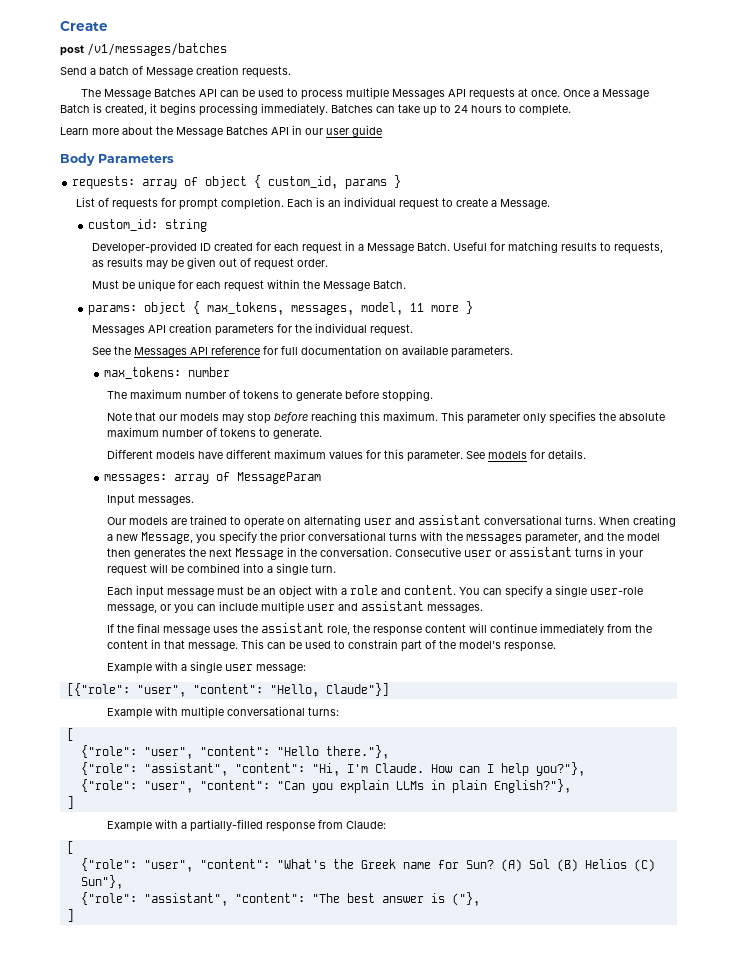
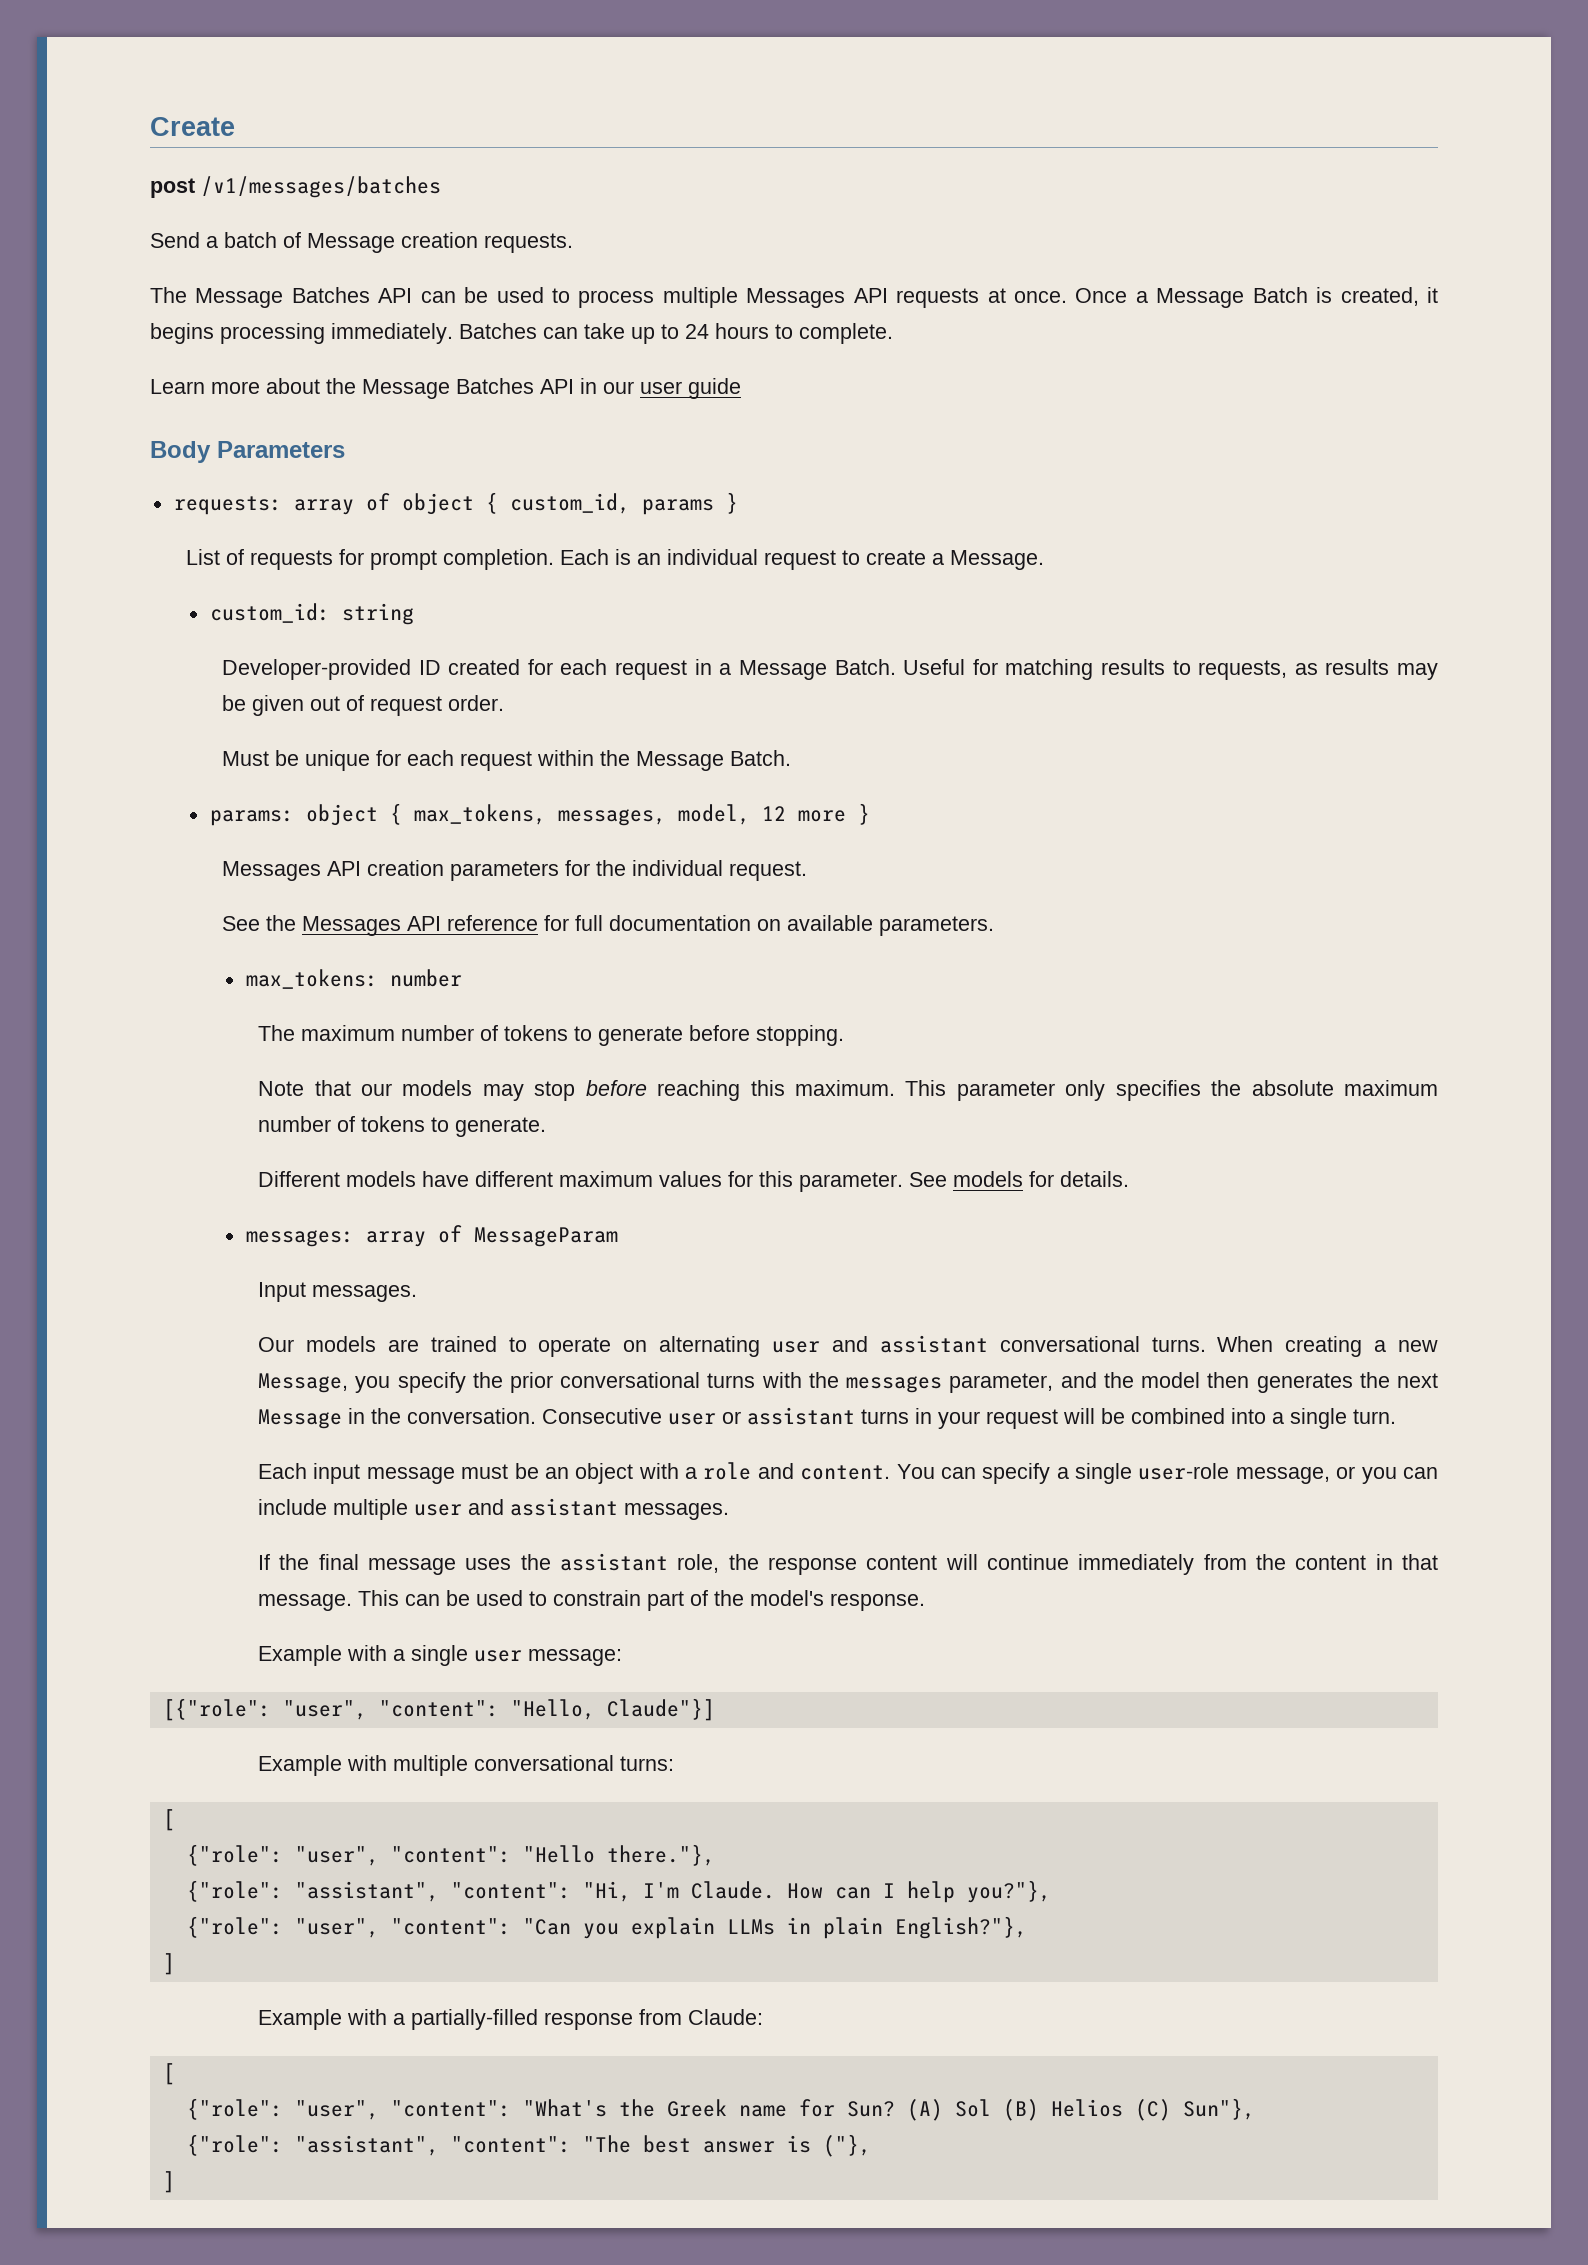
- params: object { max_tokens, messages, model, 11 more }
+ params: object { max_tokens, messages, model, 12 more }

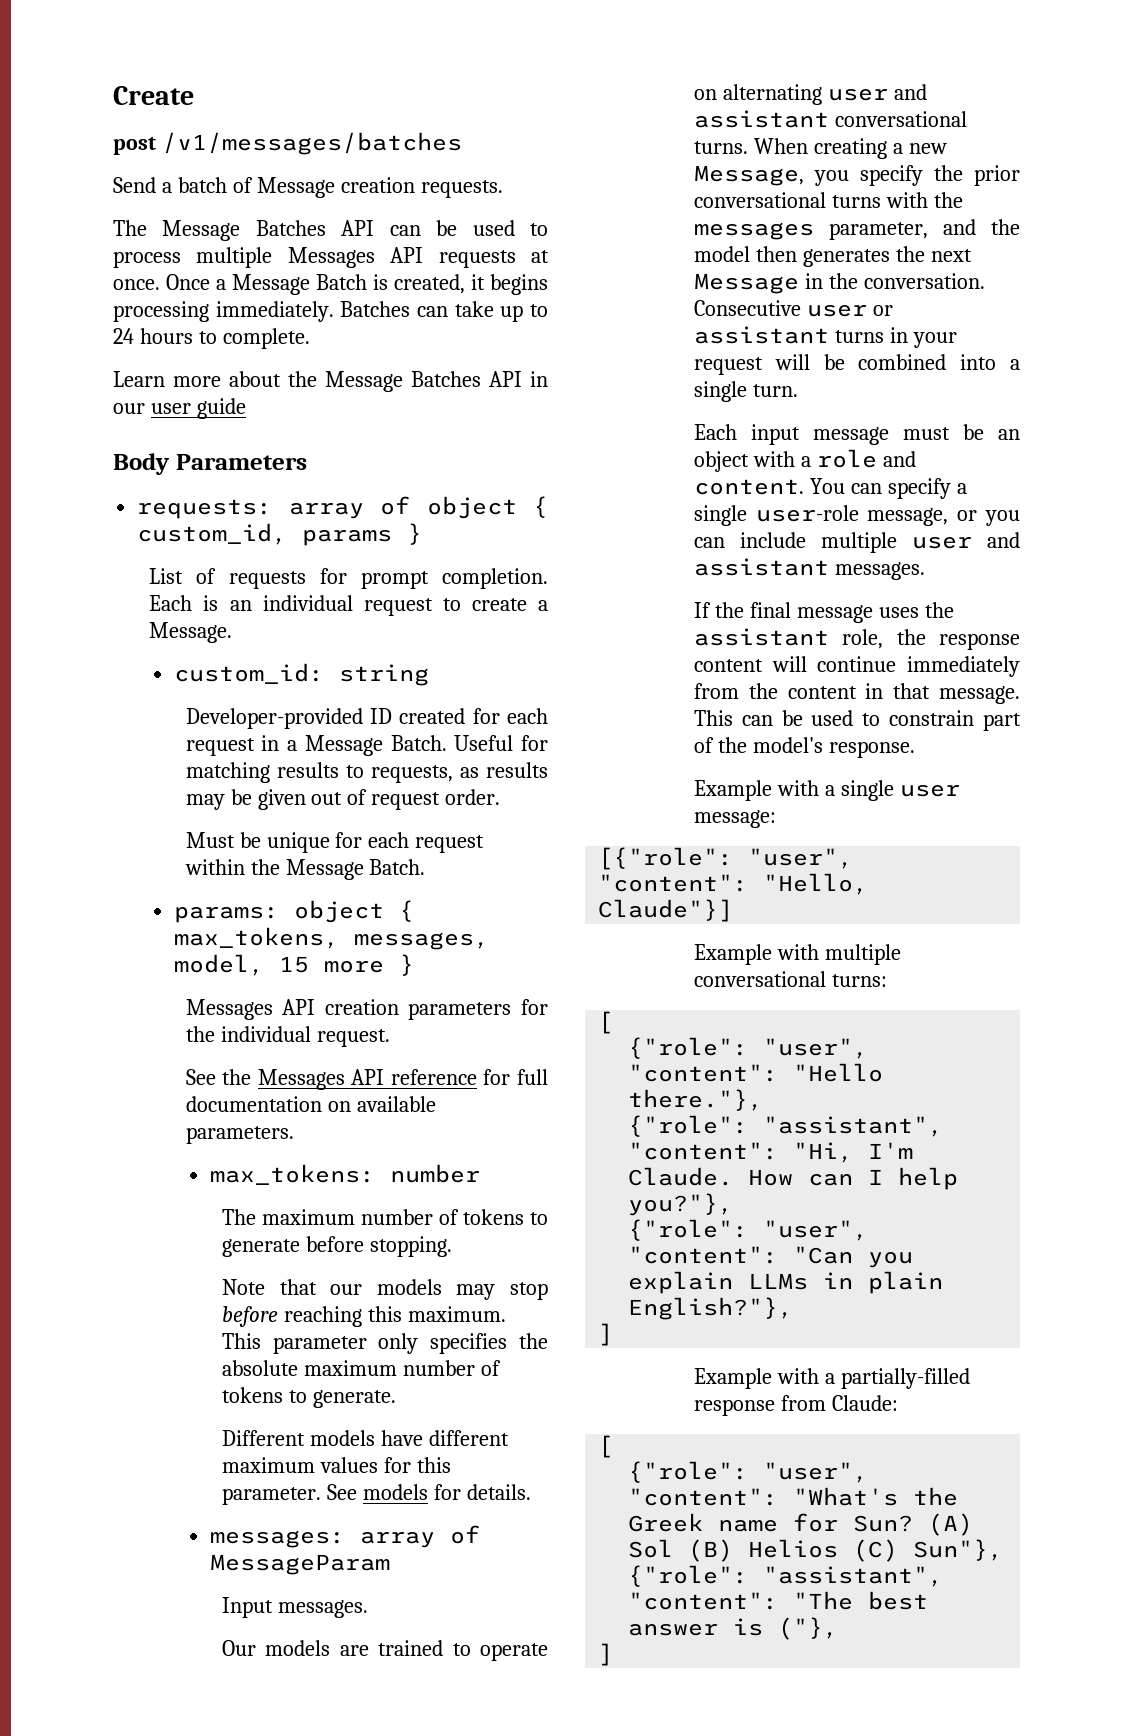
- params: object { max_tokens, messages, model, 12 more }
+ params: object { max_tokens, messages, model, 15 more }

